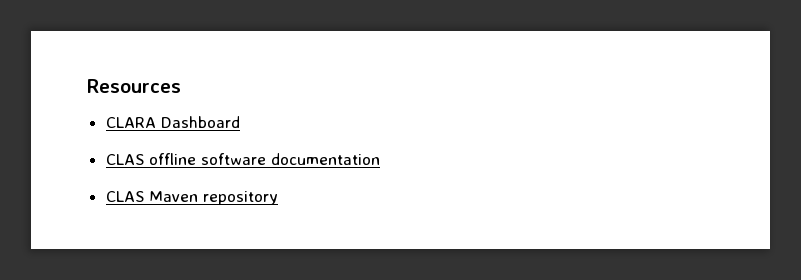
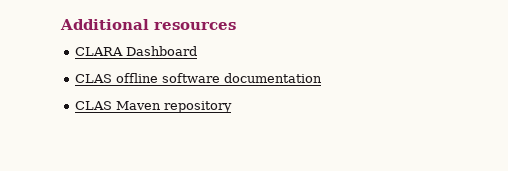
- Resources
+ Additional resources

